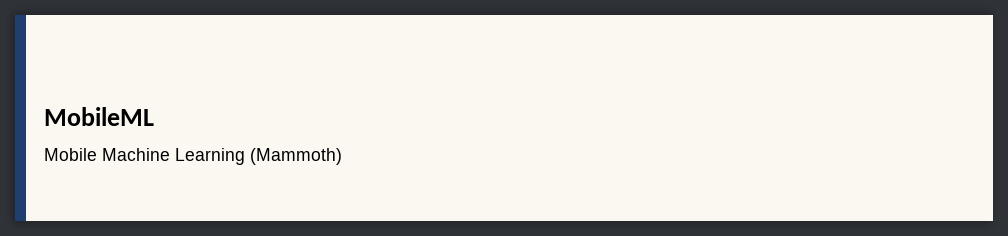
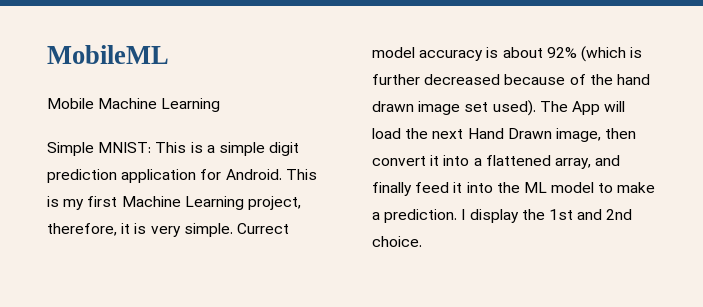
- Mobile Machine Learning (Mammoth)
+ Mobile Machine Learning
+ Simple MNIST: This is a simple digit prediction application for Android. This is my first Machine Learning project, therefore, it is very simple. Currect model accuracy is about 92% (which is further decreased because of the hand drawn image set used). The App will load the next Hand Drawn image, then convert it into a flattened array, and finally feed it into the ML model to make a prediction. I display the 1st and 2nd choice.

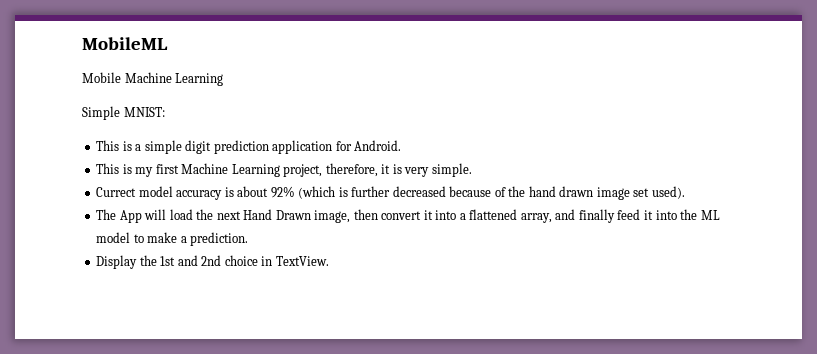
- Simple MNIST: This is a simple digit prediction application for Android. This is my first Machine Learning project, therefore, it is very simple. Currect model accuracy is about 92% (which is further decreased because of the hand drawn image set used). The App will load the next Hand Drawn image, then convert it into a flattened array, and finally feed it into the ML model to make a prediction. I display the 1st and 2nd choice.
+ Simple MNIST:
+ This is a simple digit prediction application for Android.
+ This is my first Machine Learning project, therefore, it is very simple.
+ Currect model accuracy is about 92% (which is further decreased because of the hand drawn image set used).
+ The App will load the next Hand Drawn image, then convert it into a flattened array, and finally feed it into the ML model to make a prediction.
+ Display the 1st and 2nd choice in TextView.

